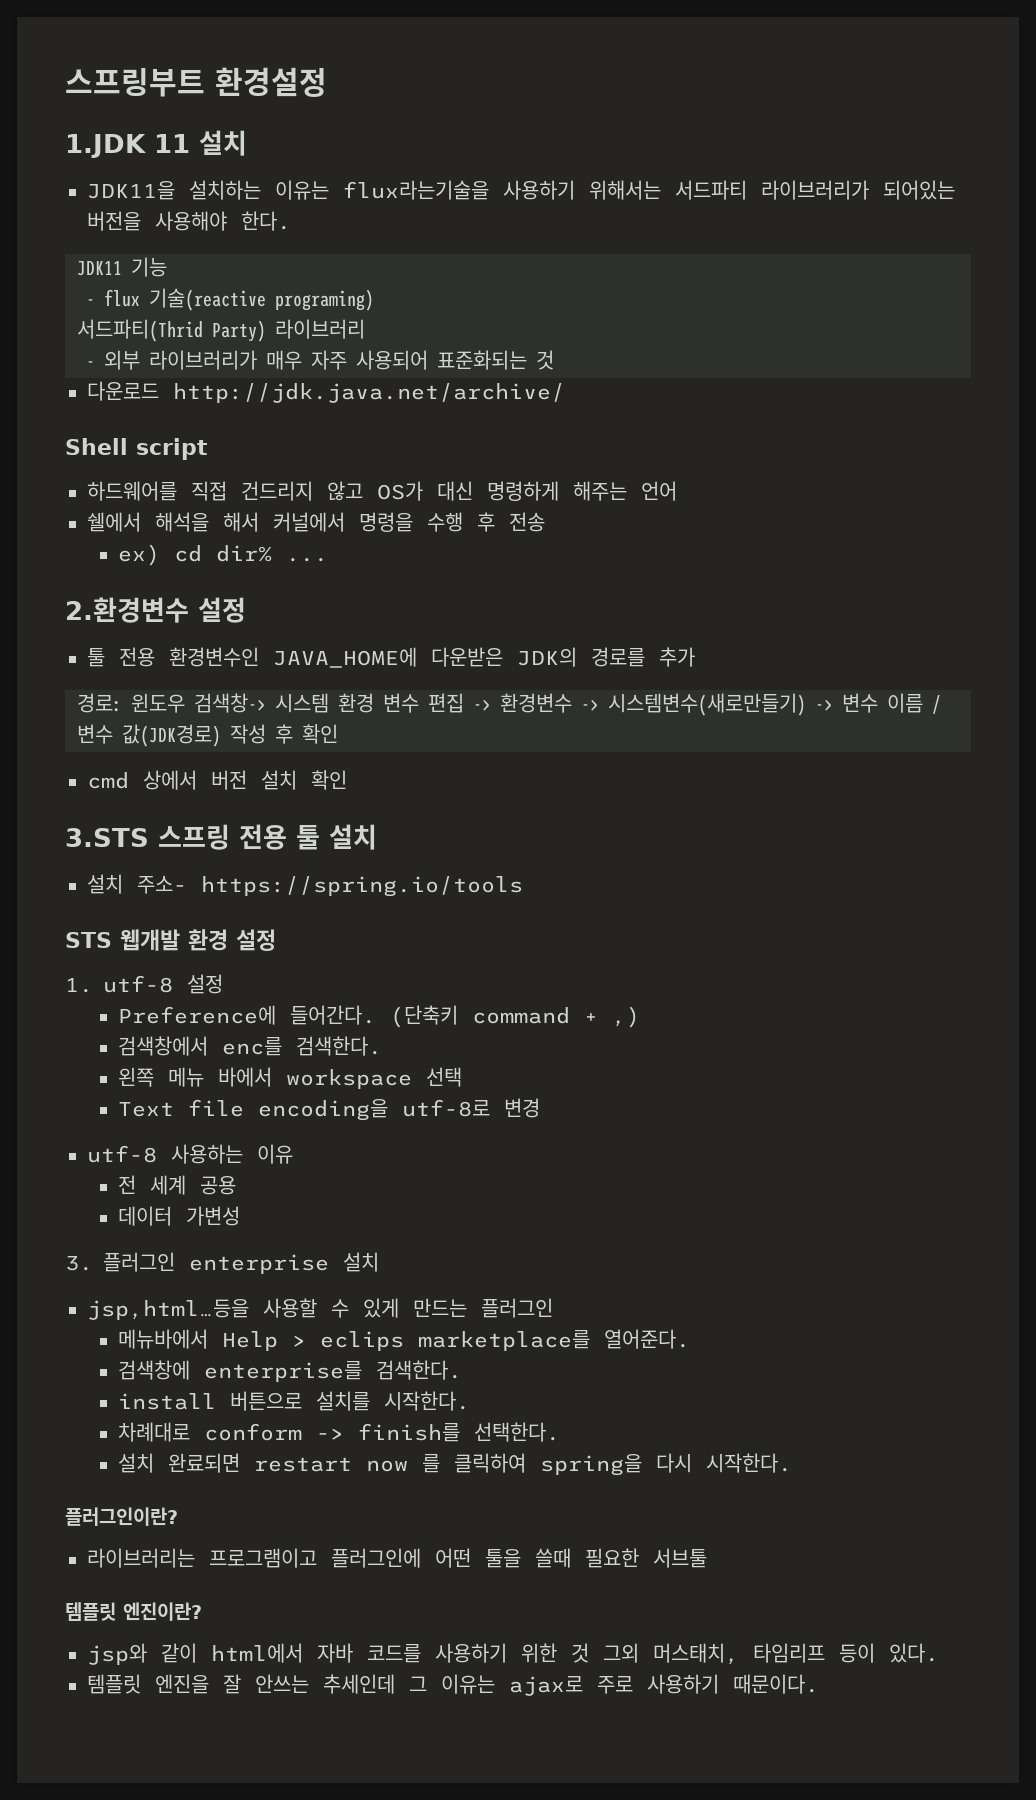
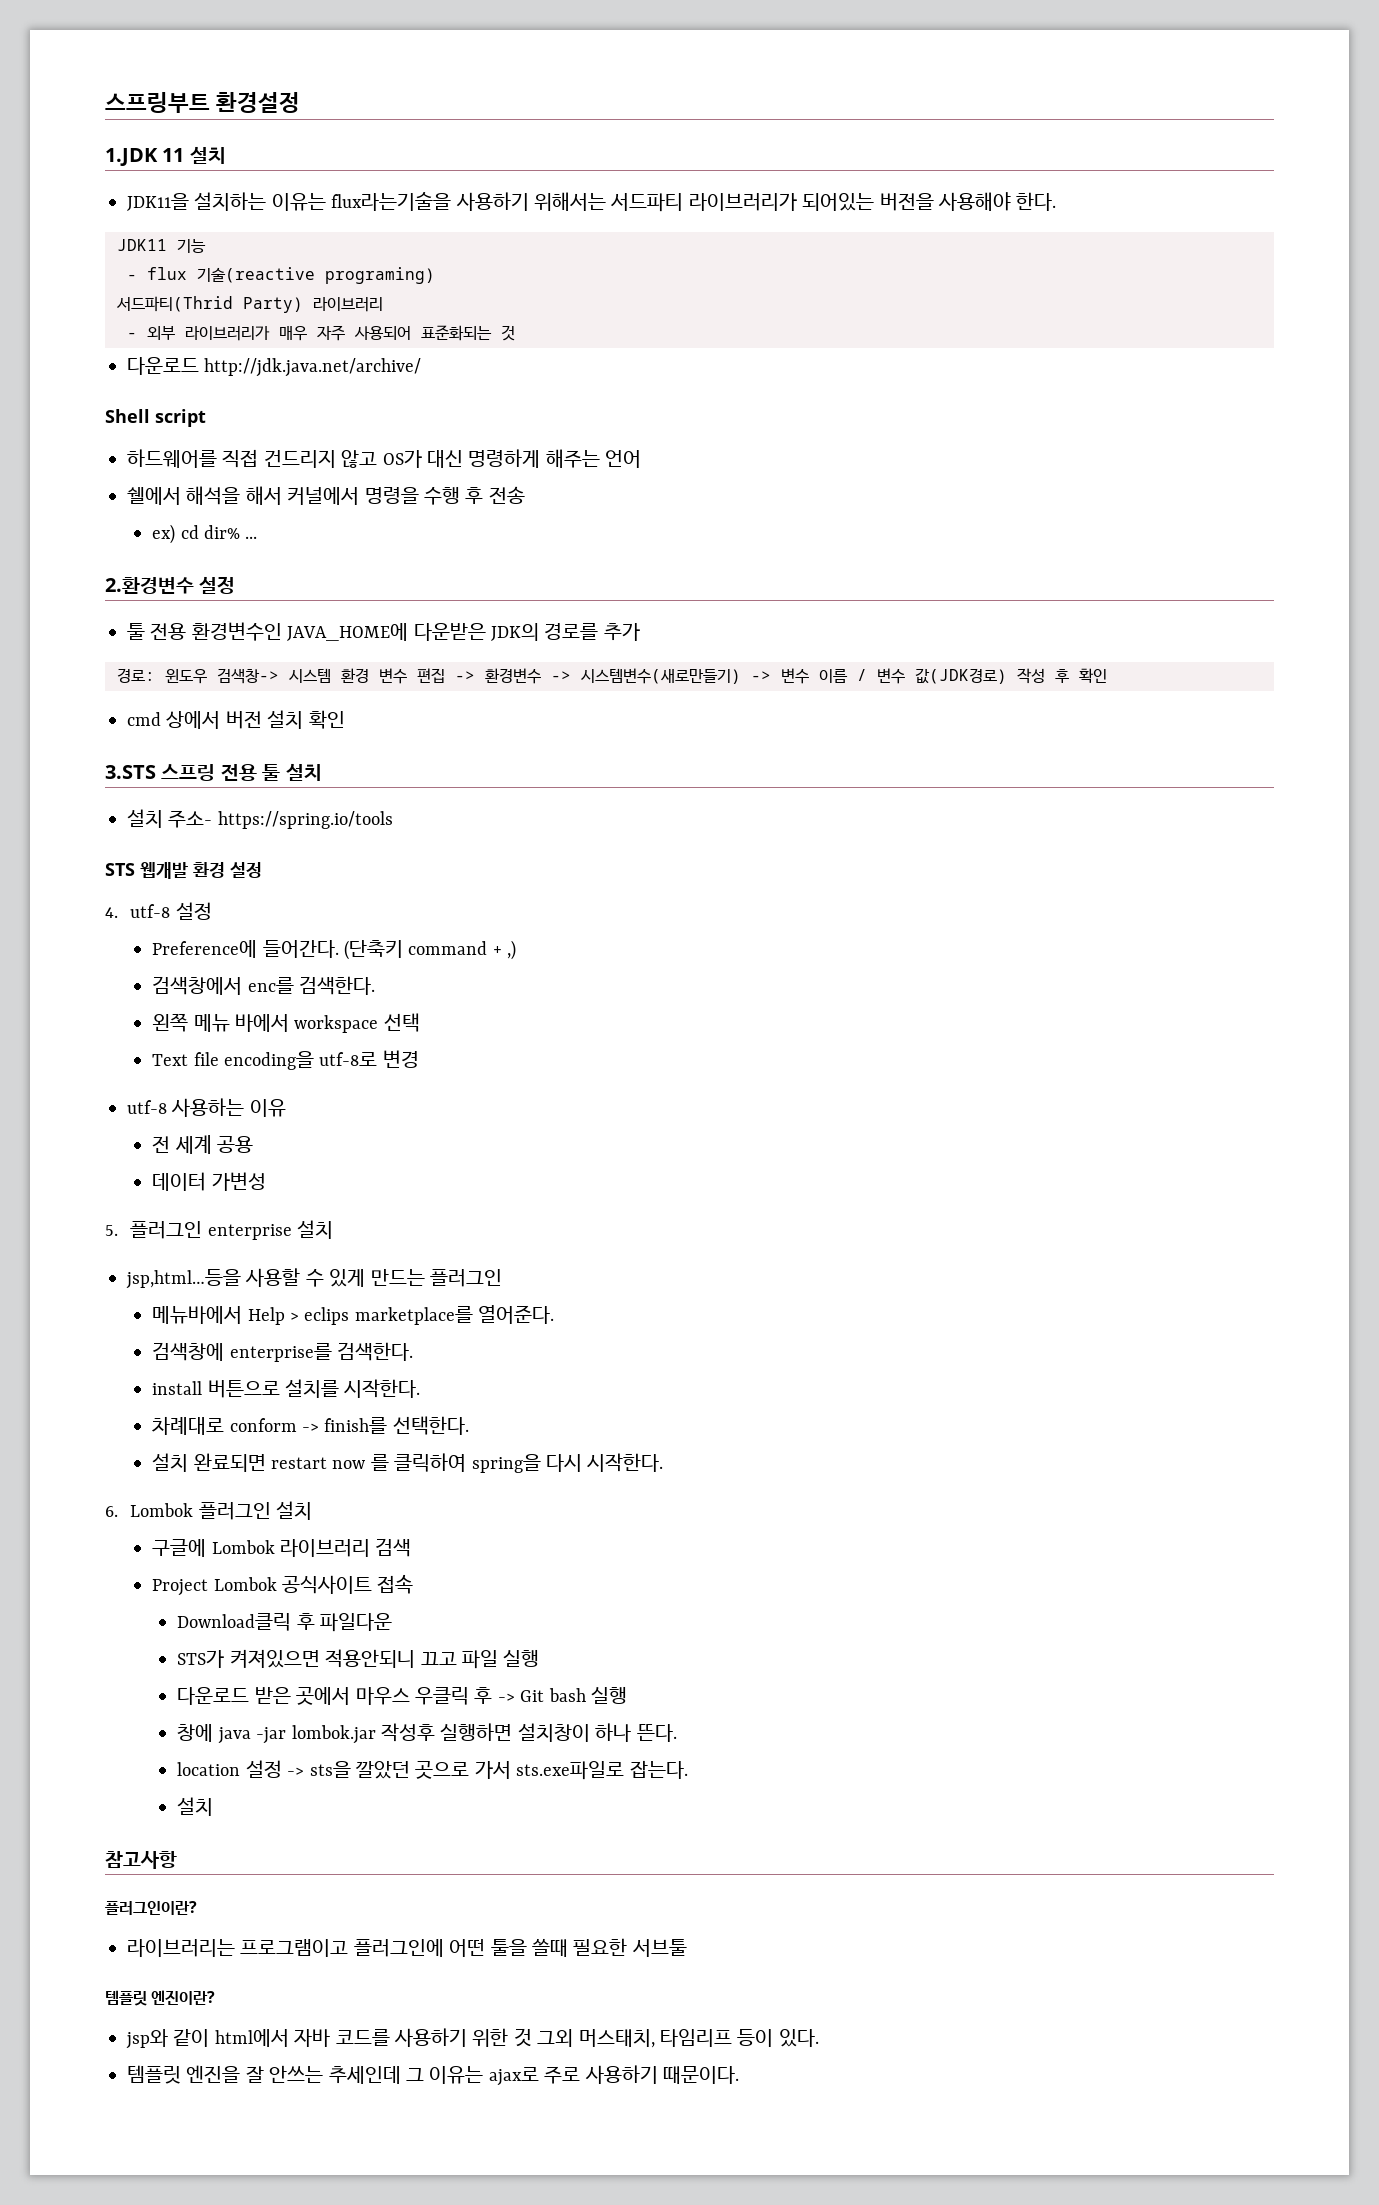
- 1. utf-8 설정
+ 4. utf-8 설정
- 3. 플러그인 enterprise 설치
+ 5. 플러그인 enterprise 설치
+ 6. Lombok 플러그인 설치
+ 구글에 Lombok 라이브러리 검색
+ Project Lombok 공식사이트 접속
+ Download클릭 후 파일다운
+ STS가 켜져있으면 적용안되니 끄고 파일 실행
+ 다운로드 받은 곳에서 마우스 우클릭 후 -> Git bash 실행
+ 창에 java -jar lombok.jar 작성후 실행하면 설치창이 하나 뜬다.
+ location 설정 -> sts을 깔았던 곳으로 가서 sts.exe파일로 잡는다.
+ 설치
+ 참고사항

